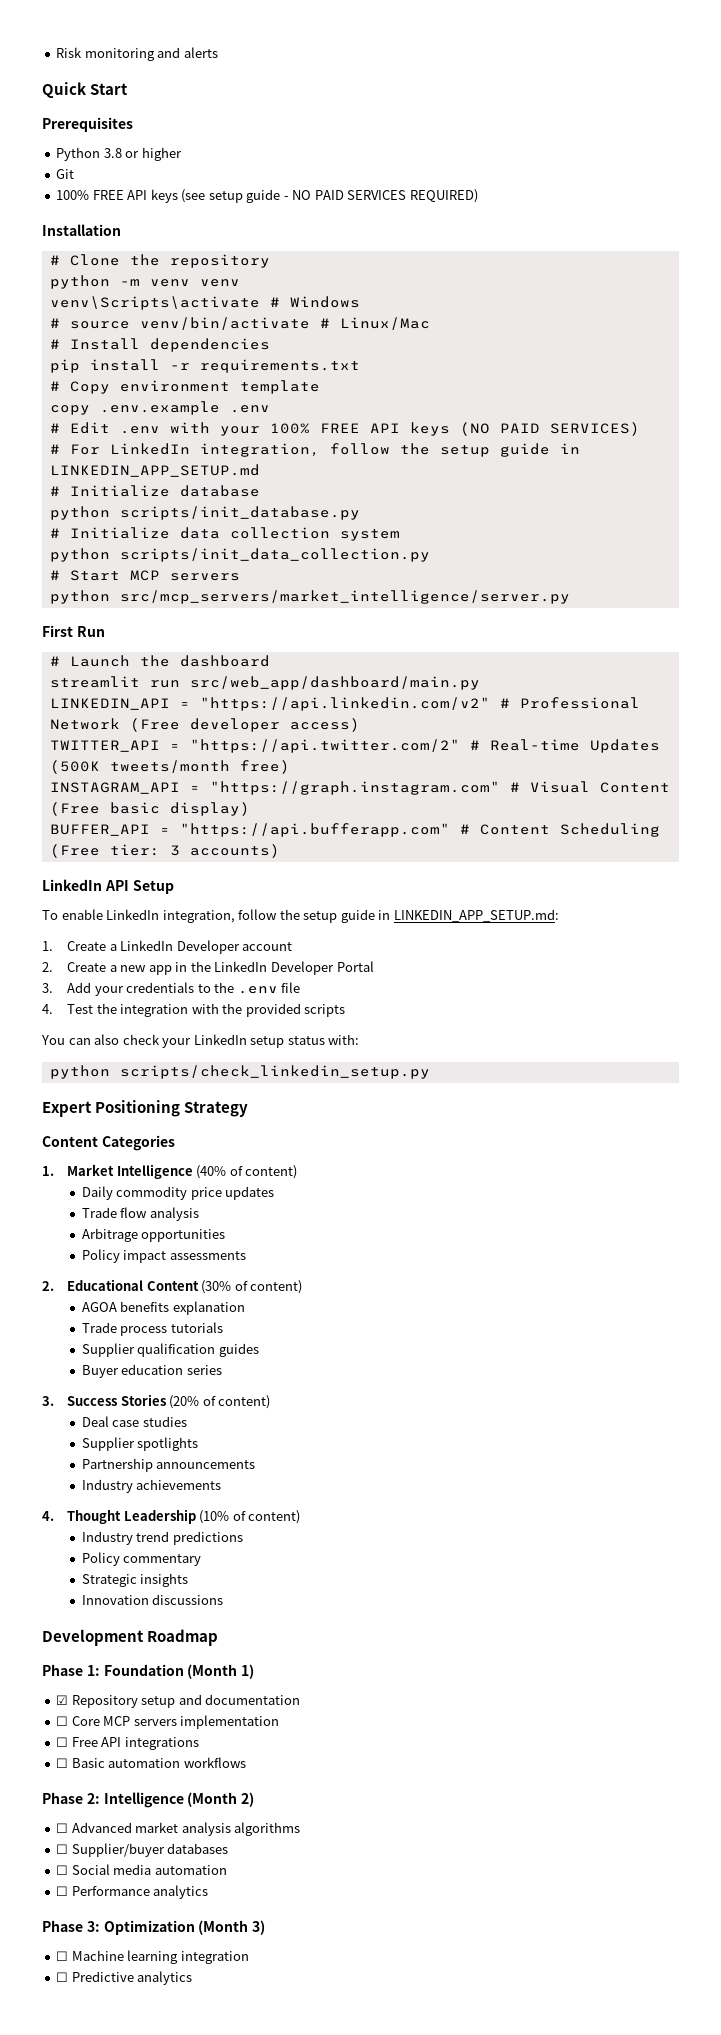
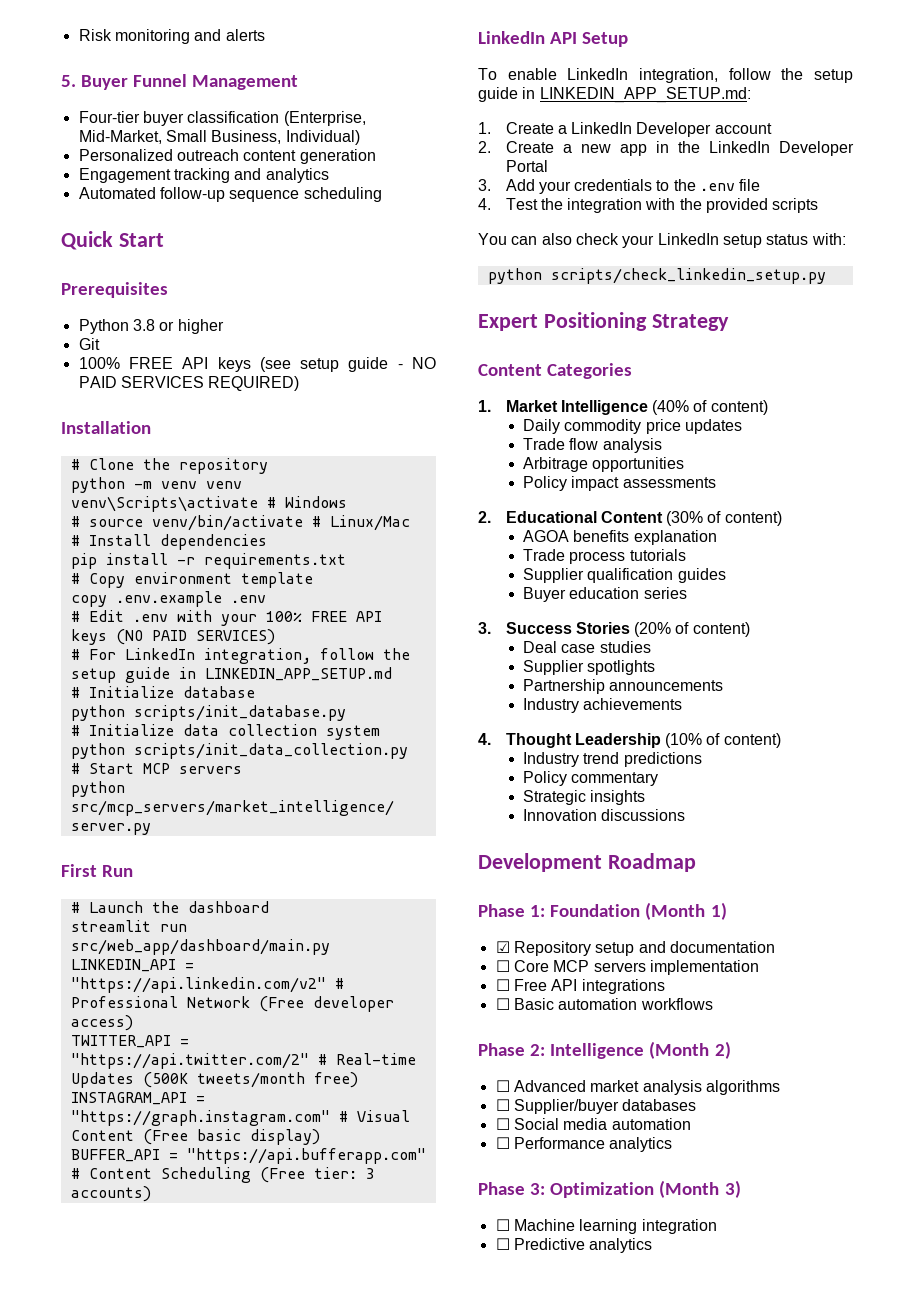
+ 5. Buyer Funnel Management
+ Four-tier buyer classification (Enterprise, Mid-Market, Small Business, Individual)
+ Personalized outreach content generation
+ Engagement tracking and analytics
+ Automated follow-up sequence scheduling

